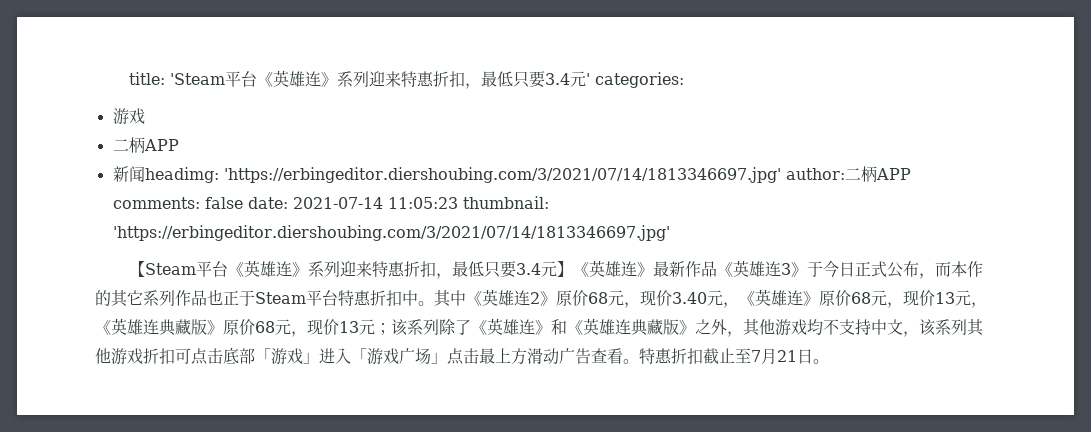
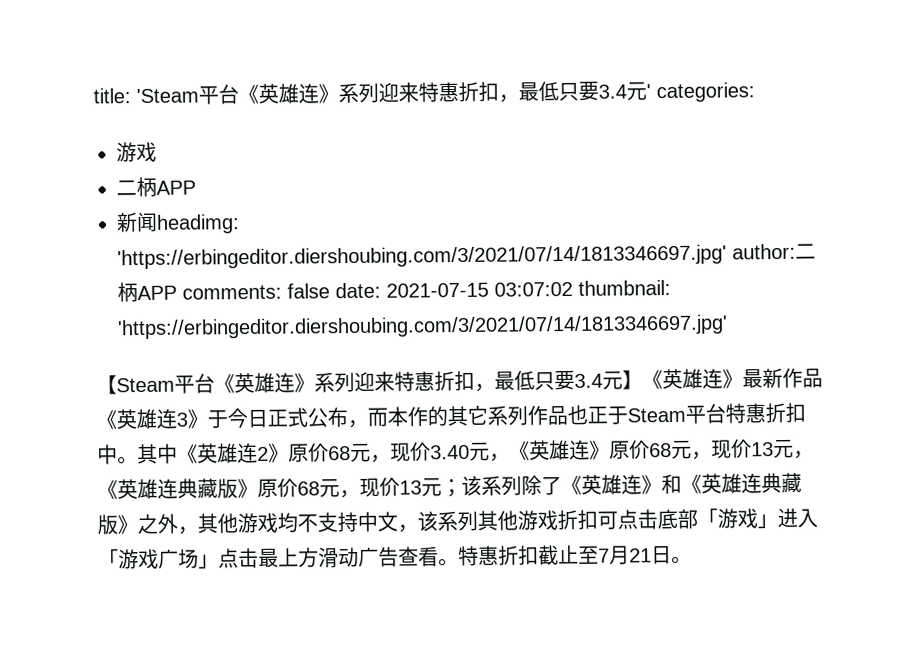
- 新闻headimg: 'https://erbingeditor.diershoubing.com/3/2021/07/14/1813346697.jpg' author:二柄APP comments: false date: 2021-07-14 11:05:23 thumbnail: 'https://erbingeditor.diershoubing.com/3/2021/07/14/1813346697.jpg'
+ 新闻headimg: 'https://erbingeditor.diershoubing.com/3/2021/07/14/1813346697.jpg' author:二柄APP comments: false date: 2021-07-15 03:07:02 thumbnail: 'https://erbingeditor.diershoubing.com/3/2021/07/14/1813346697.jpg'

